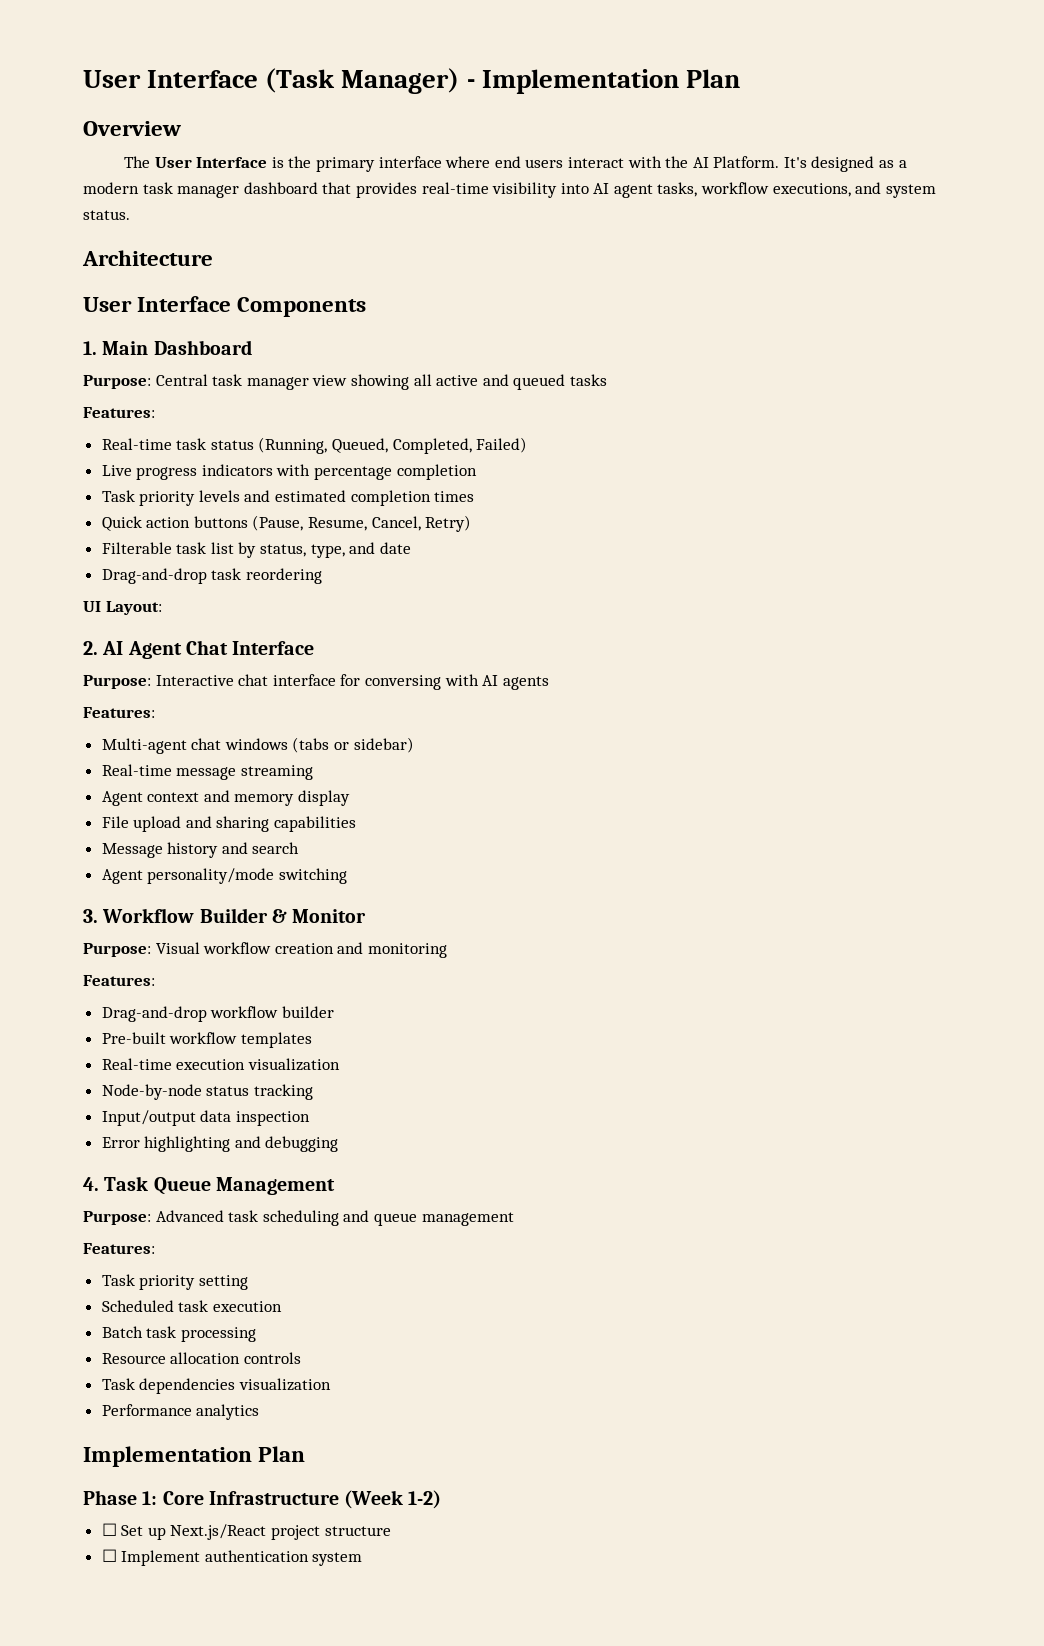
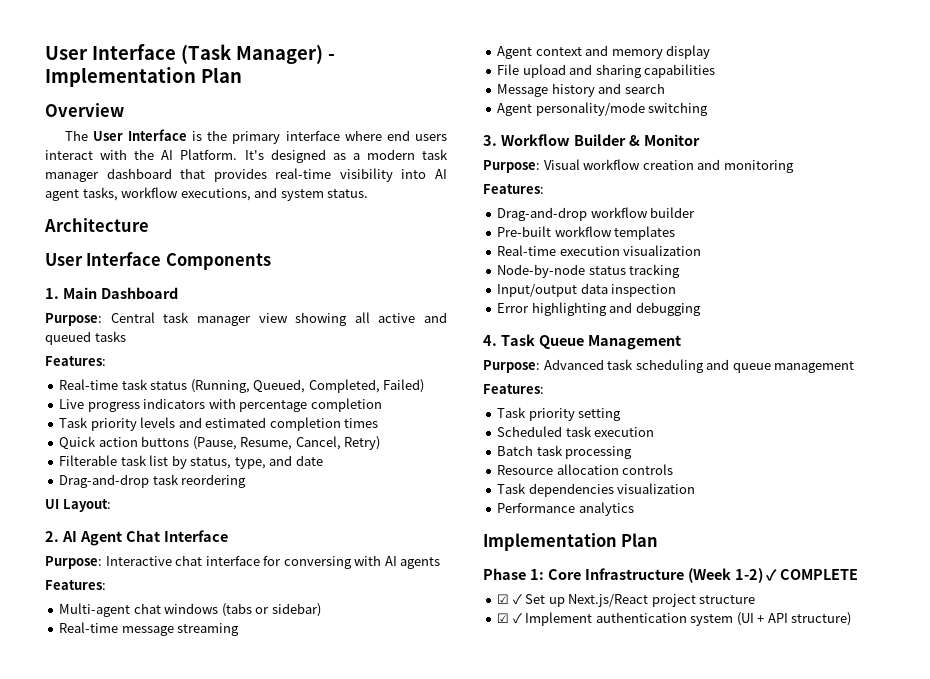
- Phase 1: Core Infrastructure (Week 1-2)
- ☐ Set up Next.js/React project structure
+ Phase 1: Core Infrastructure (Week 1-2) ✓ COMPLETE
+ ☑ ✓ Set up Next.js/React project structure
- ☐ Implement authentication system
+ ☑ ✓ Implement authentication system (UI + API structure)

